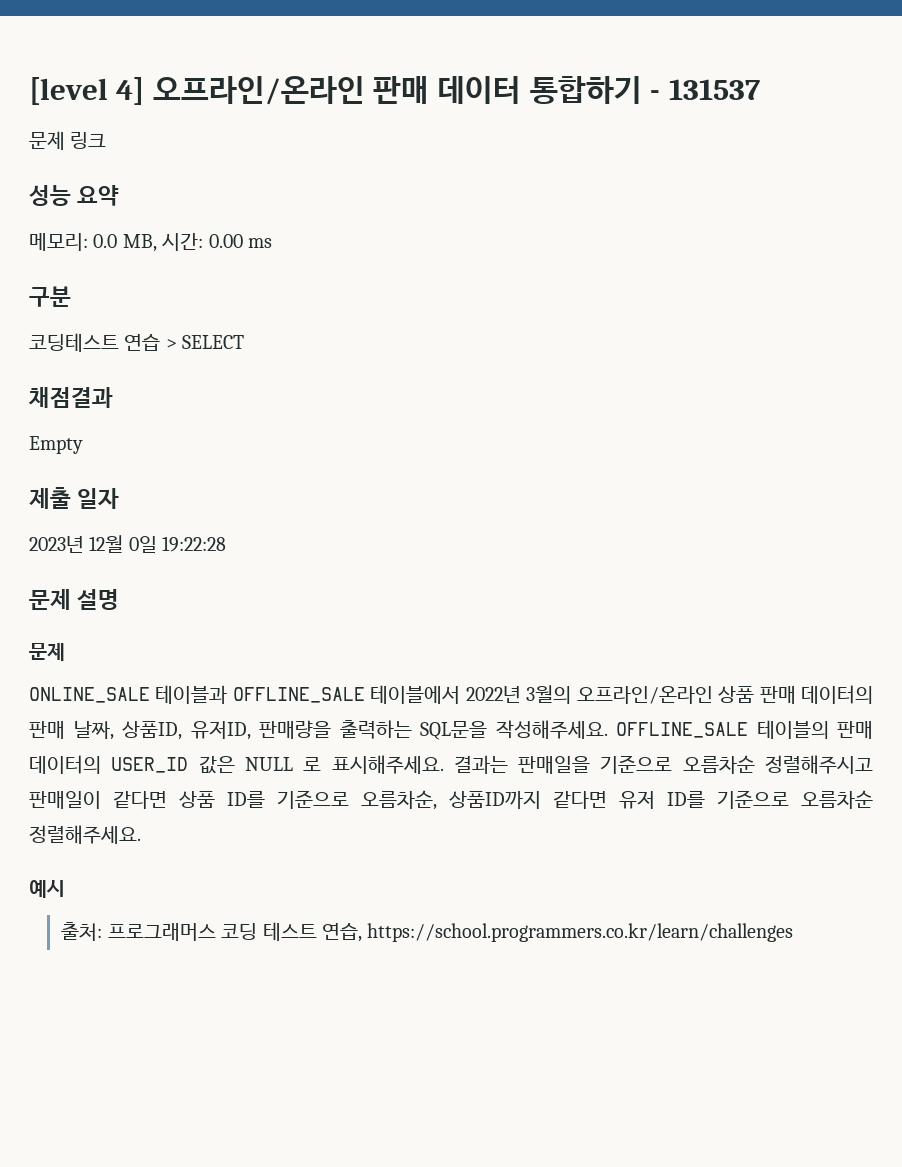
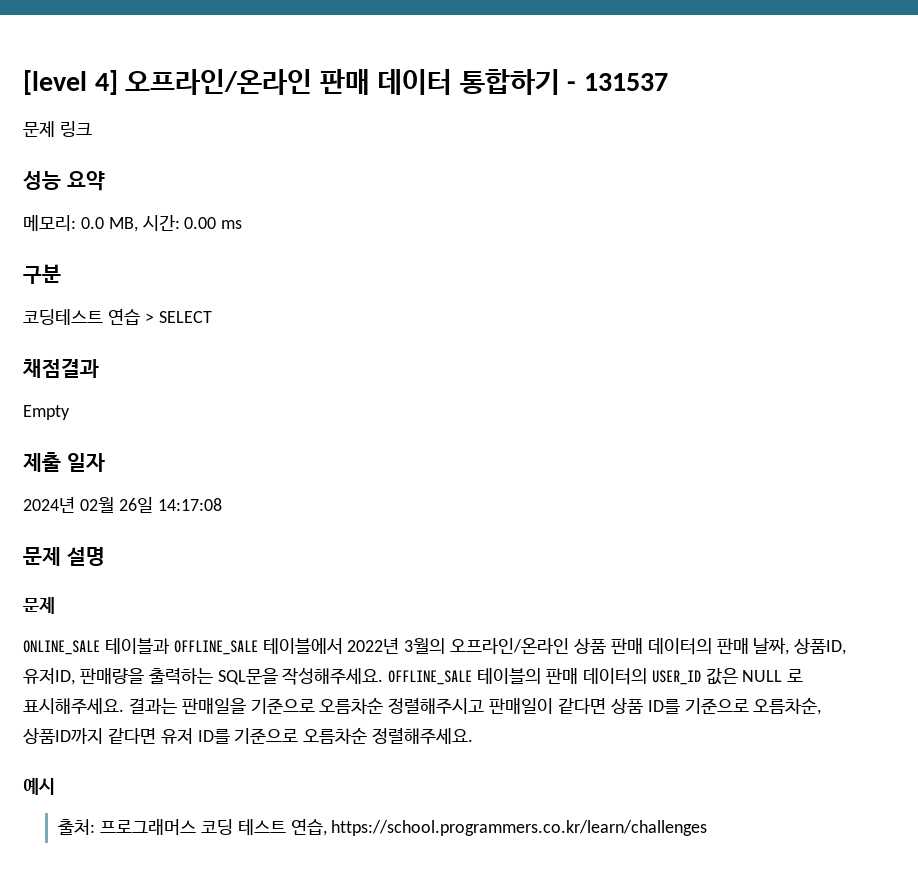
- 2023년 12월 0일 19:22:28
+ 2024년 02월 26일 14:17:08

